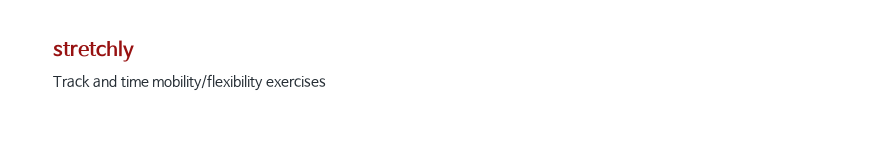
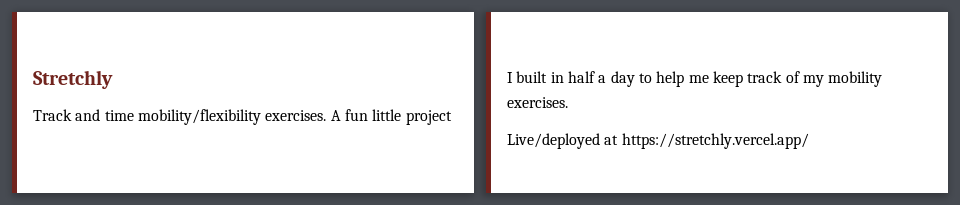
- stretchly
+ Stretchly
- Track and time mobility/flexibility exercises
+ Track and time mobility/flexibility exercises. A fun little project I built in half a day to help me keep track of my mobility exercises.
+ Live/deployed at https://stretchly.vercel.app/

